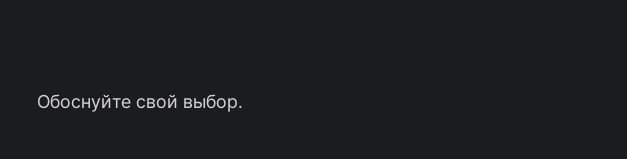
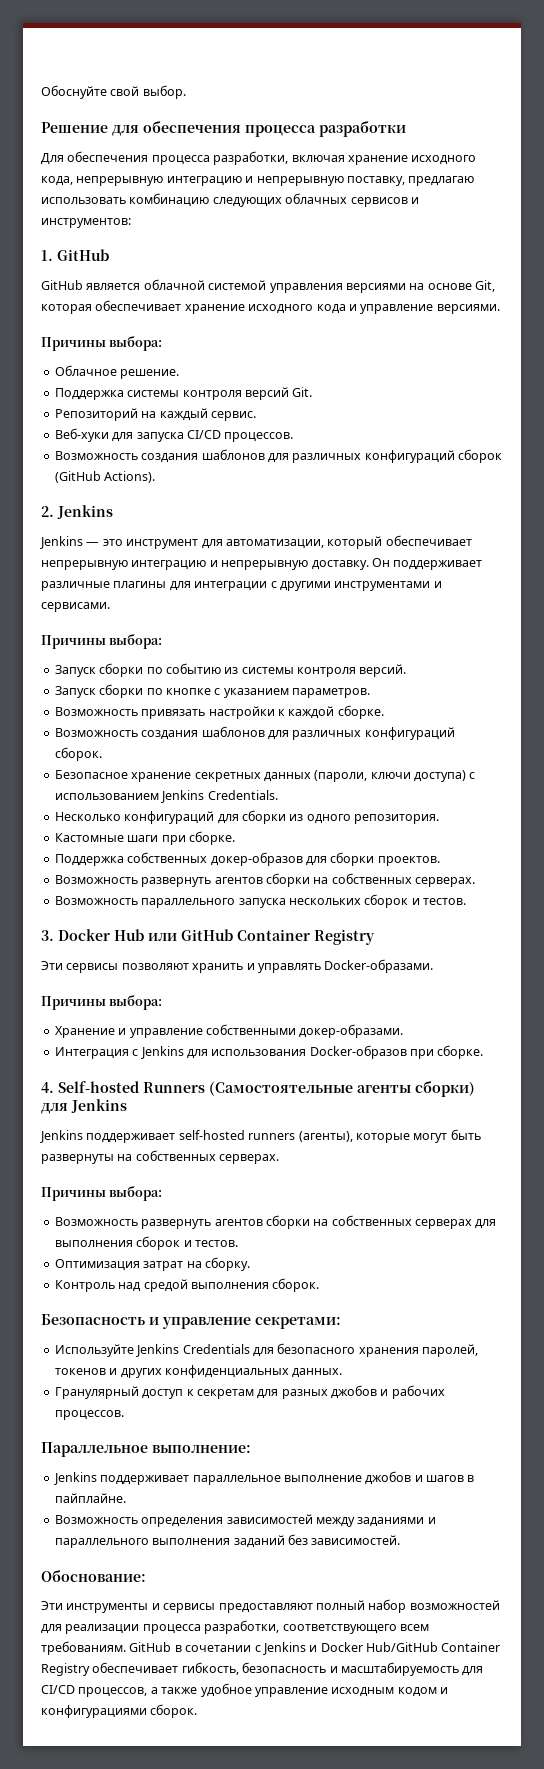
+ Решение для обеспечения процесса разработки
+ Для обеспечения процесса разработки, включая хранение исходного кода, непрерывную интеграцию и непрерывную поставку, предлагаю использовать комбинацию следующих облачных сервисов и инструментов:
+ 1. GitHub
+ GitHub является облачной системой управления версиями на основе Git, которая обеспечивает хранение исходного кода и управление версиями.
+ Причины выбора:
+ Облачное решение.
+ Поддержка системы контроля версий Git.
+ Репозиторий на каждый сервис.
+ Веб-хуки для запуска CI/CD процессов.
+ Возможность создания шаблонов для различных конфигураций сборок (GitHub Actions).
+ 2. Jenkins
+ Jenkins — это инструмент для автоматизации, который обеспечивает непрерывную интеграцию и непрерывную доставку. Он поддерживает различные плагины для интеграции с другими инструментами и сервисами.
+ Причины выбора:
+ Запуск сборки по событию из системы контроля версий.
+ Запуск сборки по кнопке с указанием параметров.
+ Возможность привязать настройки к каждой сборке.
+ Возможность создания шаблонов для различных конфигураций сборок.
+ Безопасное хранение секретных данных (пароли, ключи доступа) с использованием Jenkins Credentials.
+ Несколько конфигураций для сборки из одного репозитория.
+ Кастомные шаги при сборке.
+ Поддержка собственных докер-образов для сборки проектов.
+ Возможность развернуть агентов сборки на собственных серверах.
+ Возможность параллельного запуска нескольких сборок и тестов.
+ 3. Docker Hub или GitHub Container Registry
+ Эти сервисы позволяют хранить и управлять Docker-образами.
+ Причины выбора:
+ Хранение и управление собственными докер-образами.
+ Интеграция с Jenkins для использования Docker-образов при сборке.
+ 4. Self-hosted Runners (Самостоятельные агенты сборки) для Jenkins
+ Jenkins поддерживает self-hosted runners (агенты), которые могут быть развернуты на собственных серверах.
+ Причины выбора:
+ Возможность развернуть агентов сборки на собственных серверах для выполнения сборок и тестов.
+ Оптимизация затрат на сборку.
+ Контроль над средой выполнения сборок.
+ Безопасность и управление секретами:
+ Используйте Jenkins Credentials для безопасного хранения паролей, токенов и других конфиденциальных данных.
+ Гранулярный доступ к секретам для разных джобов и рабочих процессов.
+ Параллельное выполнение:
+ Jenkins поддерживает параллельное выполнение джобов и шагов в пайплайне.
+ Возможность определения зависимостей между заданиями и параллельного выполнения заданий без зависимостей.
+ Обоснование:
+ Эти инструменты и сервисы предоставляют полный набор возможностей для реализации процесса разработки, соответствующего всем требованиям. GitHub в сочетании с Jenkins и Docker Hub/GitHub Container Registry обеспечивает гибкость, безопасность и масштабируемость для CI/CD процессов, а также удобное управление исходным кодом и конфигурациями сборок.

